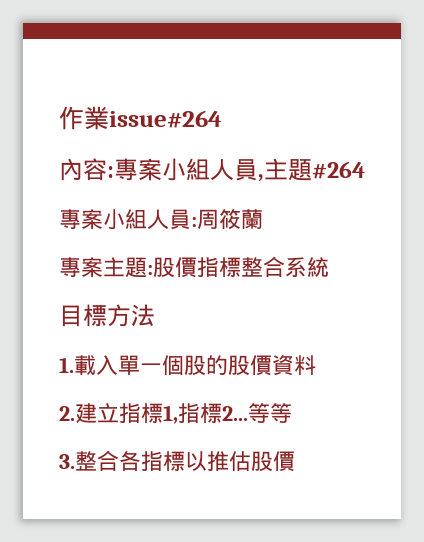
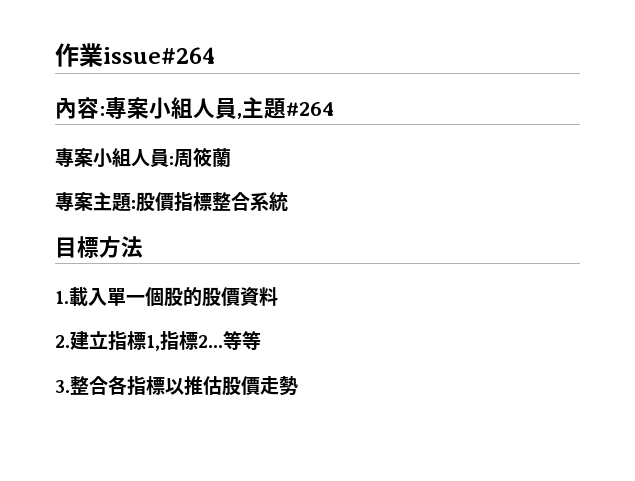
- 3.整合各指標以推估股價
+ 3.整合各指標以推估股價走勢

